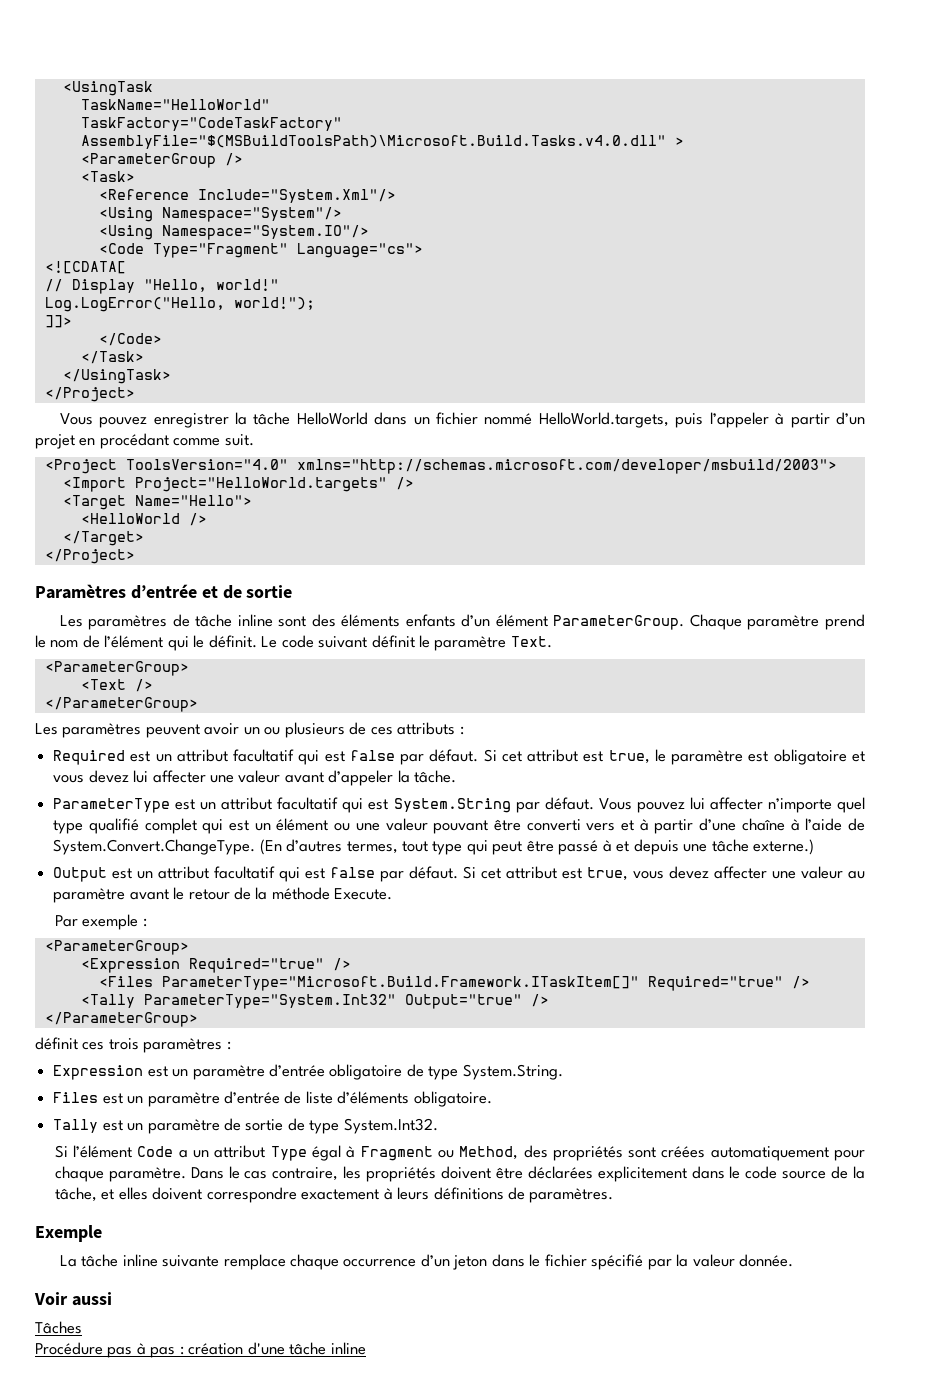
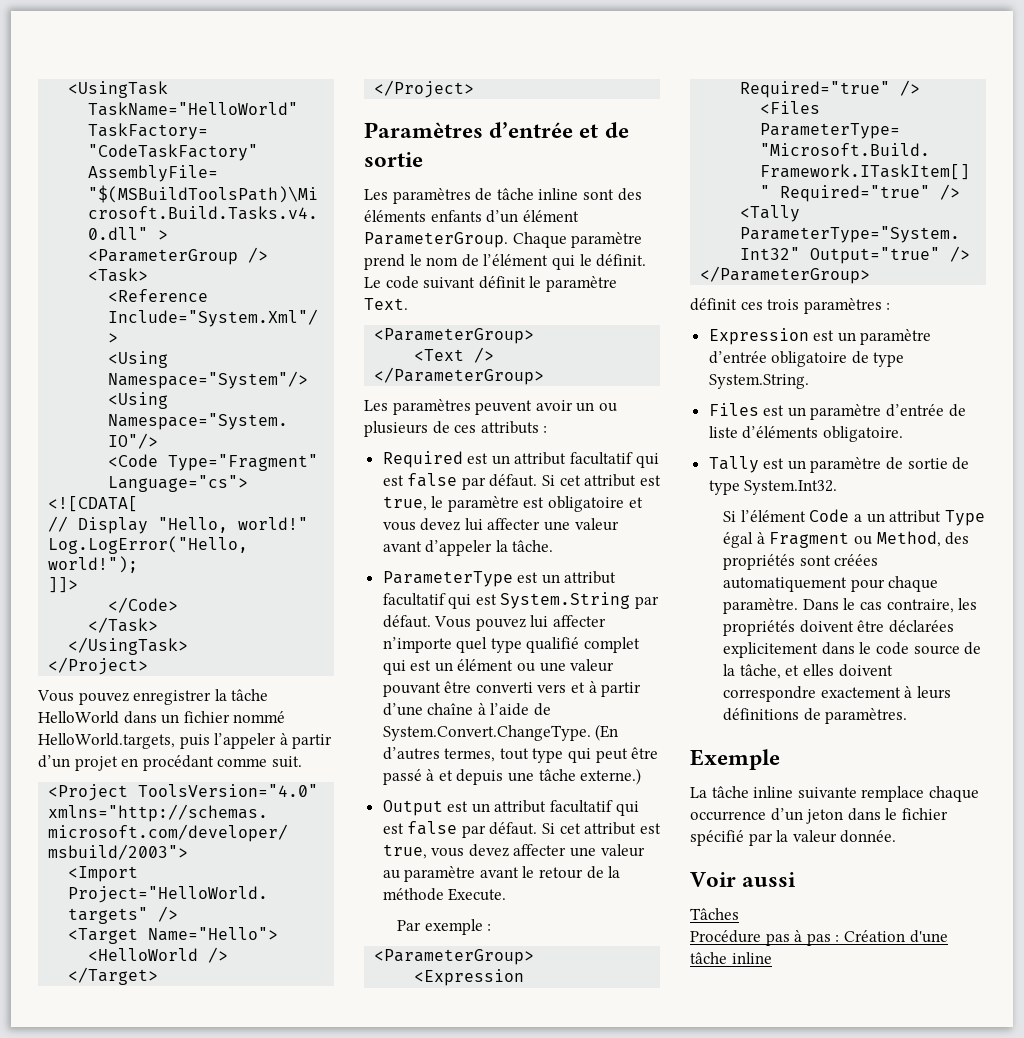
- Procédure pas à pas : création d'une tâche inline
+ Procédure pas à pas : Création d'une tâche inline

